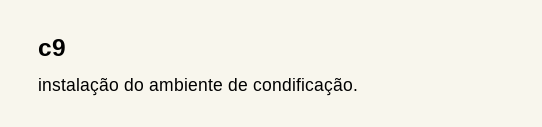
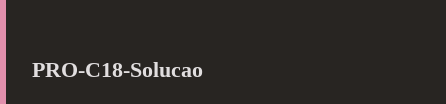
- c9
- instalação do ambiente de condificação.
+ PRO-C18-Solucao

